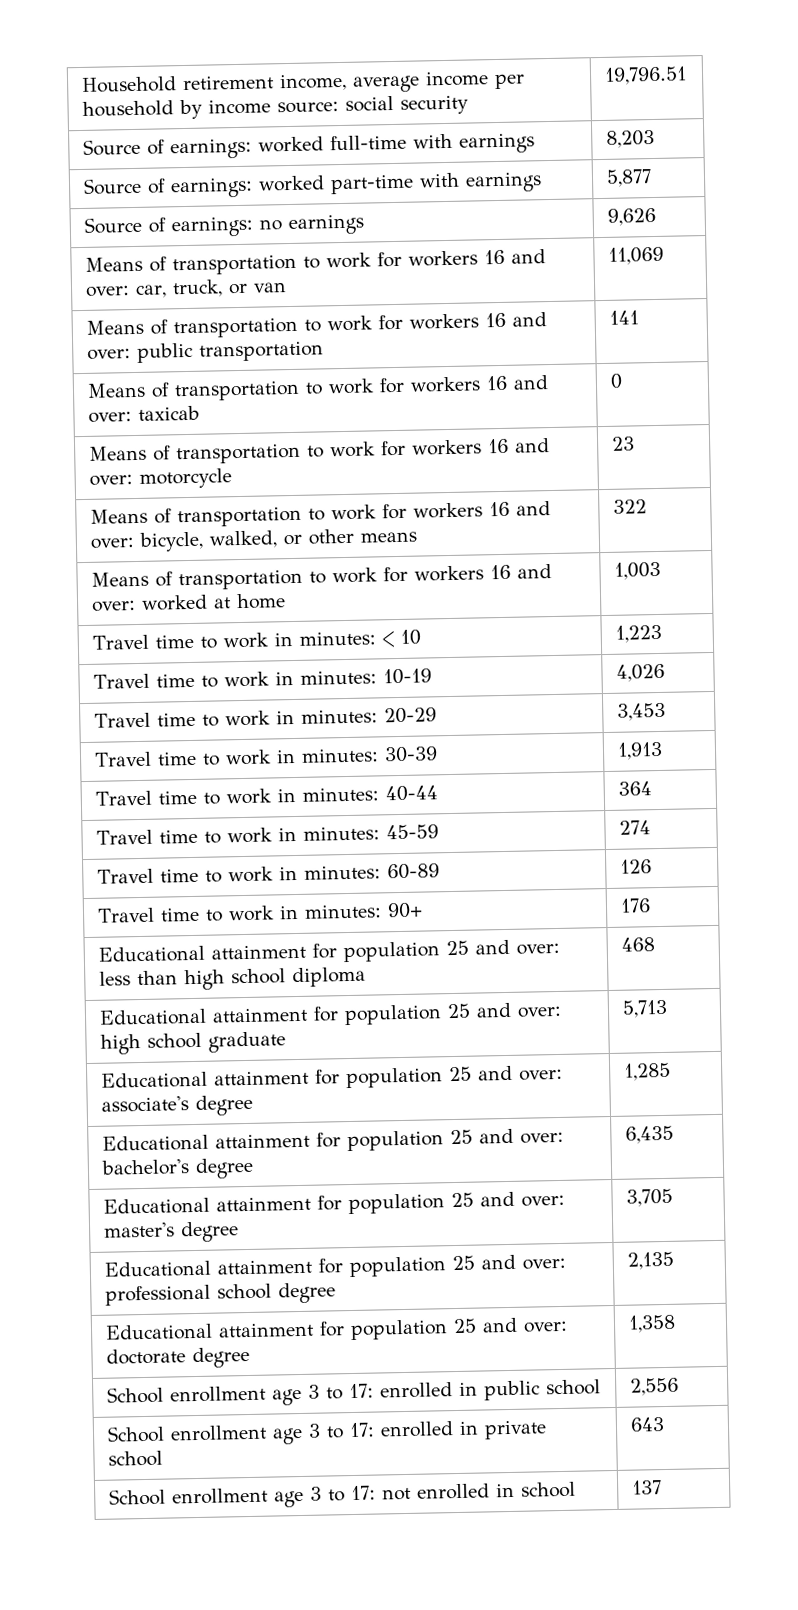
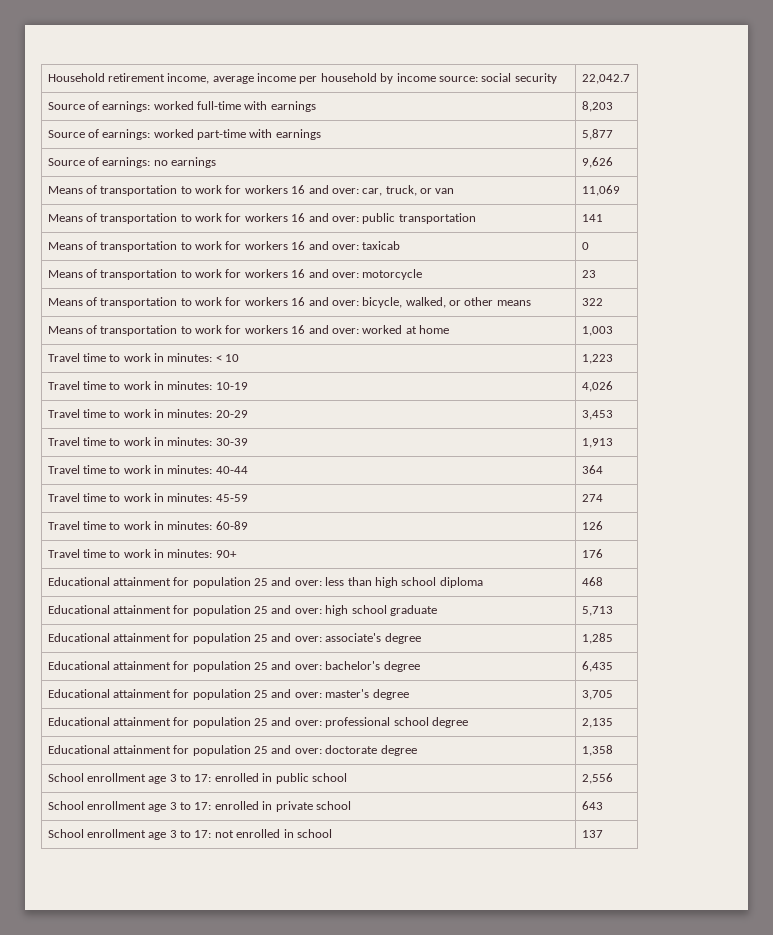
- Household retirement income, average income per household by income source: social security | 19,796.51
+ Household retirement income, average income per household by income source: social security | 22,042.7

